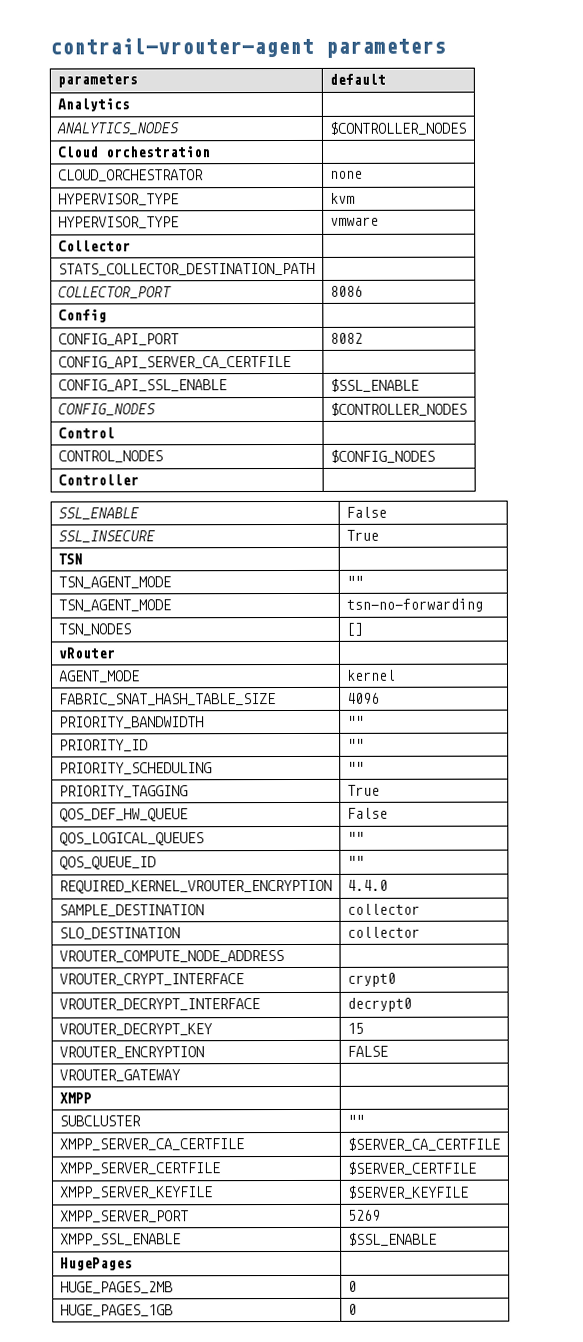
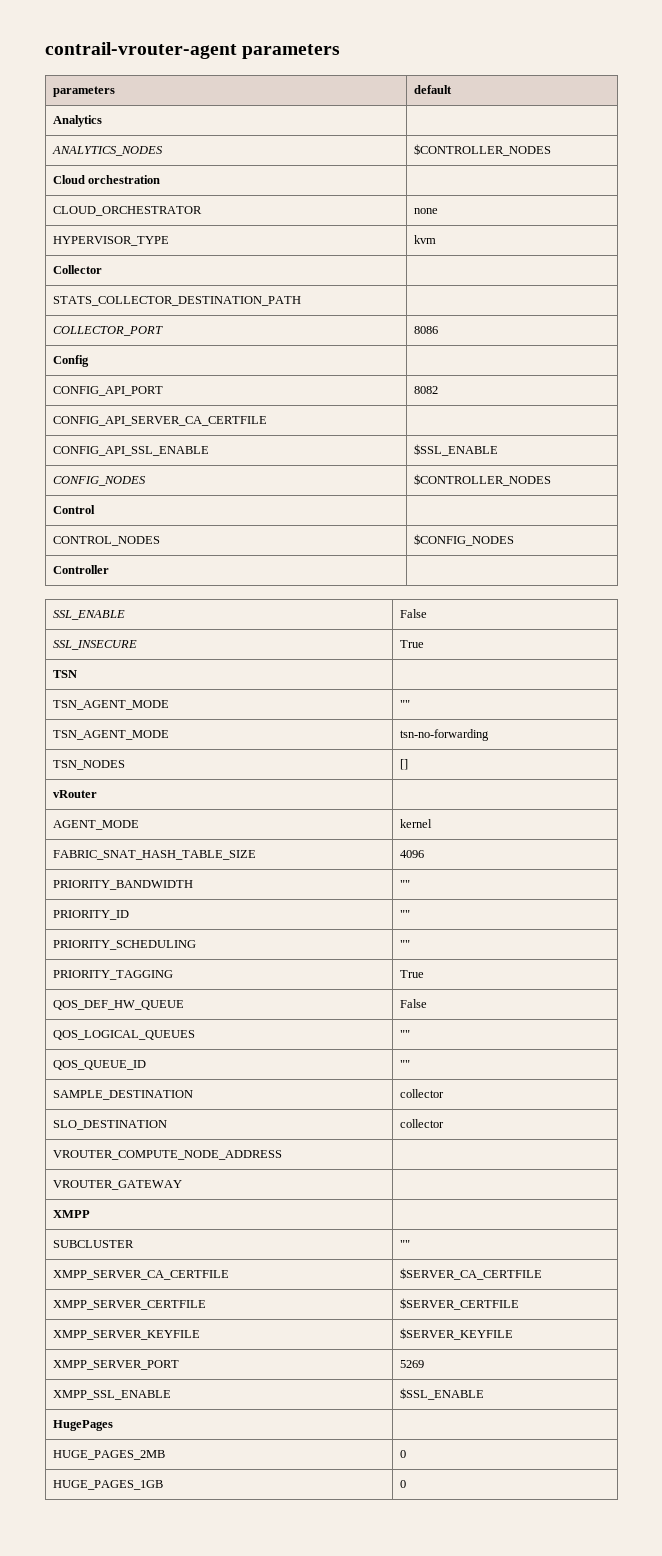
- HYPERVISOR_TYPE | vmware
- REQUIRED_KERNEL_VROUTER_ENCRYPTION | 4.4.0
- VROUTER_CRYPT_INTERFACE | crypt0
- VROUTER_DECRYPT_INTERFACE | decrypt0
- VROUTER_DECRYPT_KEY | 15
- VROUTER_ENCRYPTION | FALSE

